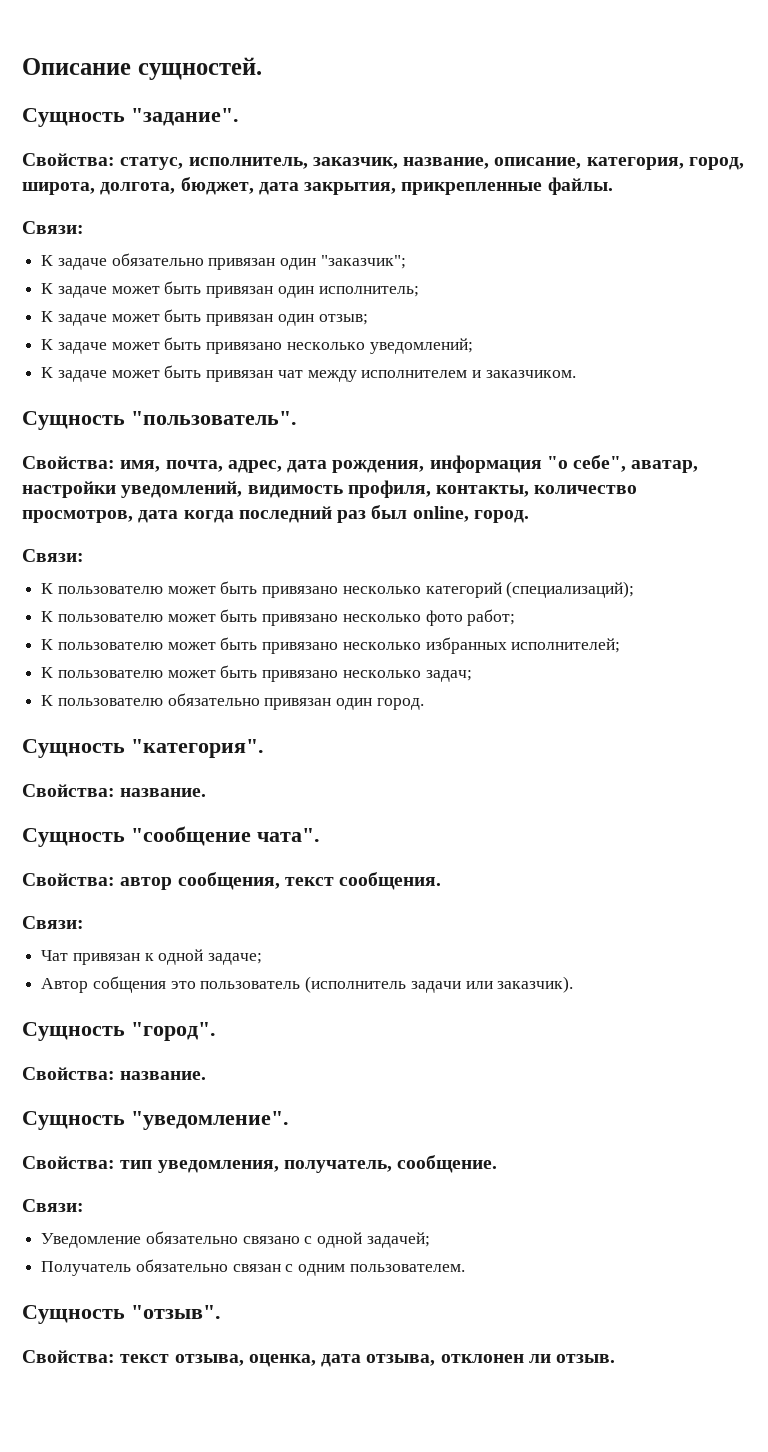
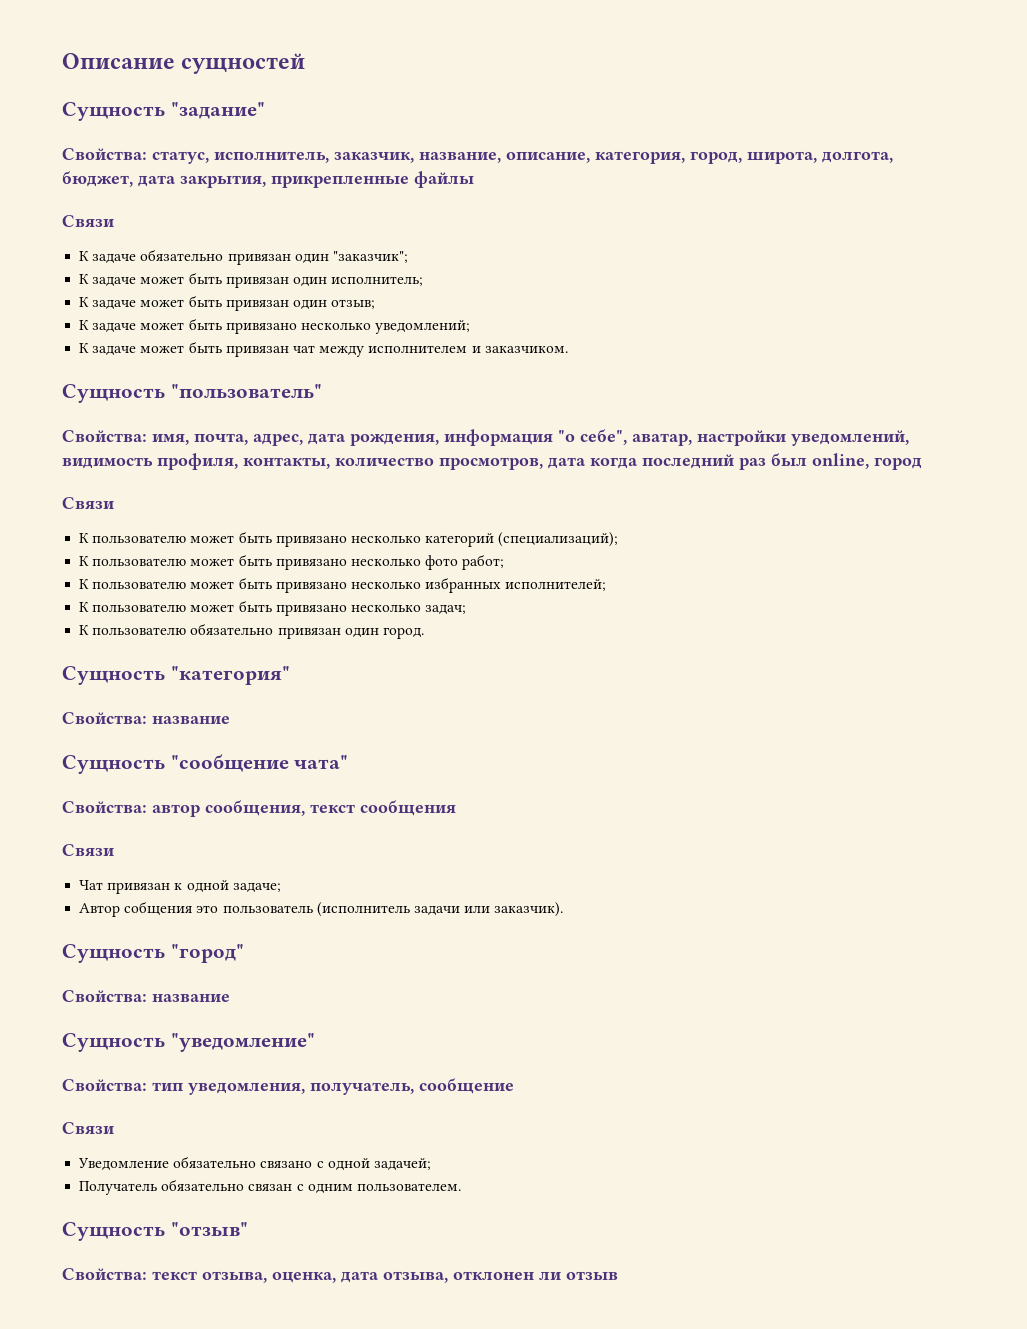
- Описание сущностей.
- Сущность "задание".
+ Описание сущностей
+ Сущность "задание"
- Свойства: статус, исполнитель, заказчик, название, описание, категория, город, широта, долгота, бюджет, дата закрытия, прикрепленные файлы.
- Связи:
+ Свойства: статус, исполнитель, заказчик, название, описание, категория, город, широта, долгота, бюджет, дата закрытия, прикрепленные файлы
+ Связи
- Сущность "пользователь".
+ Сущность "пользователь"
- Свойства: имя, почта, адрес, дата рождения, информация "о себе", аватар, настройки уведомлений, видимость профиля, контакты, количество просмотров, дата когда последний раз был online, город.
- Связи:
+ Свойства: имя, почта, адрес, дата рождения, информация "о себе", аватар, настройки уведомлений, видимость профиля, контакты, количество просмотров, дата когда последний раз был online, город
+ Связи
- Сущность "категория".
- Свойства: название.
+ Сущность "категория"
+ Свойства: название
- Сущность "сообщение чата".
+ Сущность "сообщение чата"
- Свойства: автор сообщения, текст сообщения.
- Связи:
+ Свойства: автор сообщения, текст сообщения
+ Связи
- Сущность "город".
- Свойства: название.
- Сущность "уведомление".
+ Сущность "город"
+ Свойства: название
+ Сущность "уведомление"
- Свойства: тип уведомления, получатель, сообщение.
- Связи:
+ Свойства: тип уведомления, получатель, сообщение
+ Связи
- Сущность "отзыв".
+ Сущность "отзыв"
- Свойства: текст отзыва, оценка, дата отзыва, отклонен ли отзыв.
+ Свойства: текст отзыва, оценка, дата отзыва, отклонен ли отзыв

